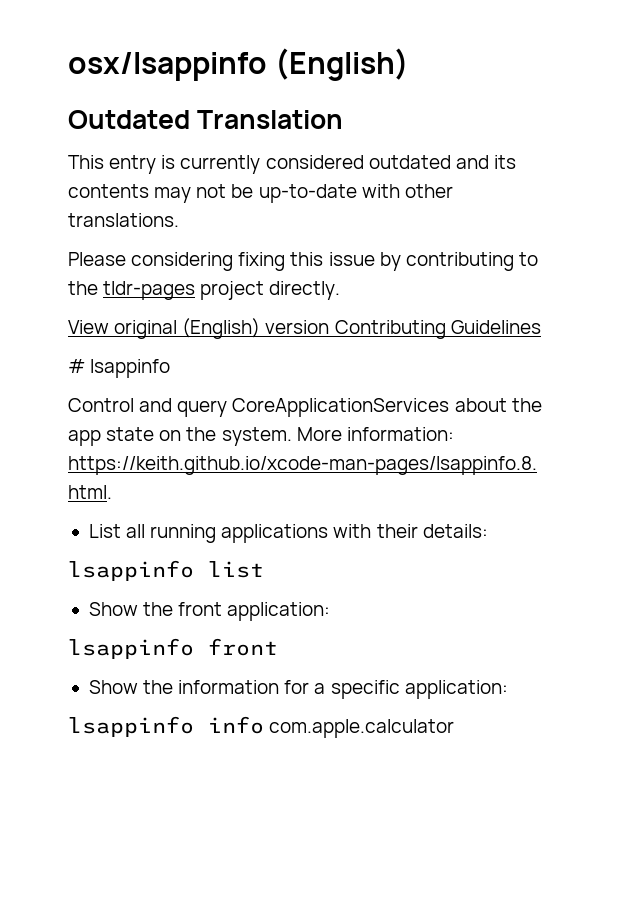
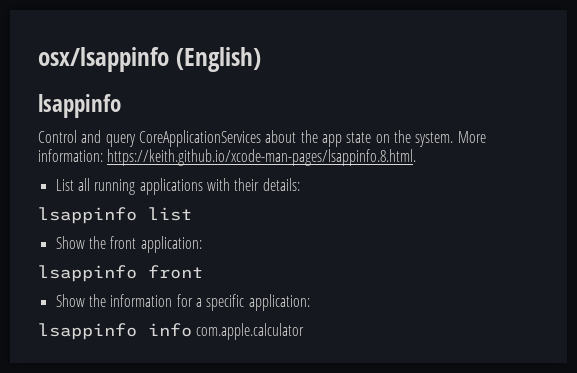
  osx/lsappinfo (English)
- Outdated Translation
- This entry is currently considered outdated and its contents may not be up-to-date with other translations.
- Please considering fixing this issue by contributing to the tldr-pages project directly.
- View original (English) version Contributing Guidelines
- # lsappinfo
+ lsappinfo

